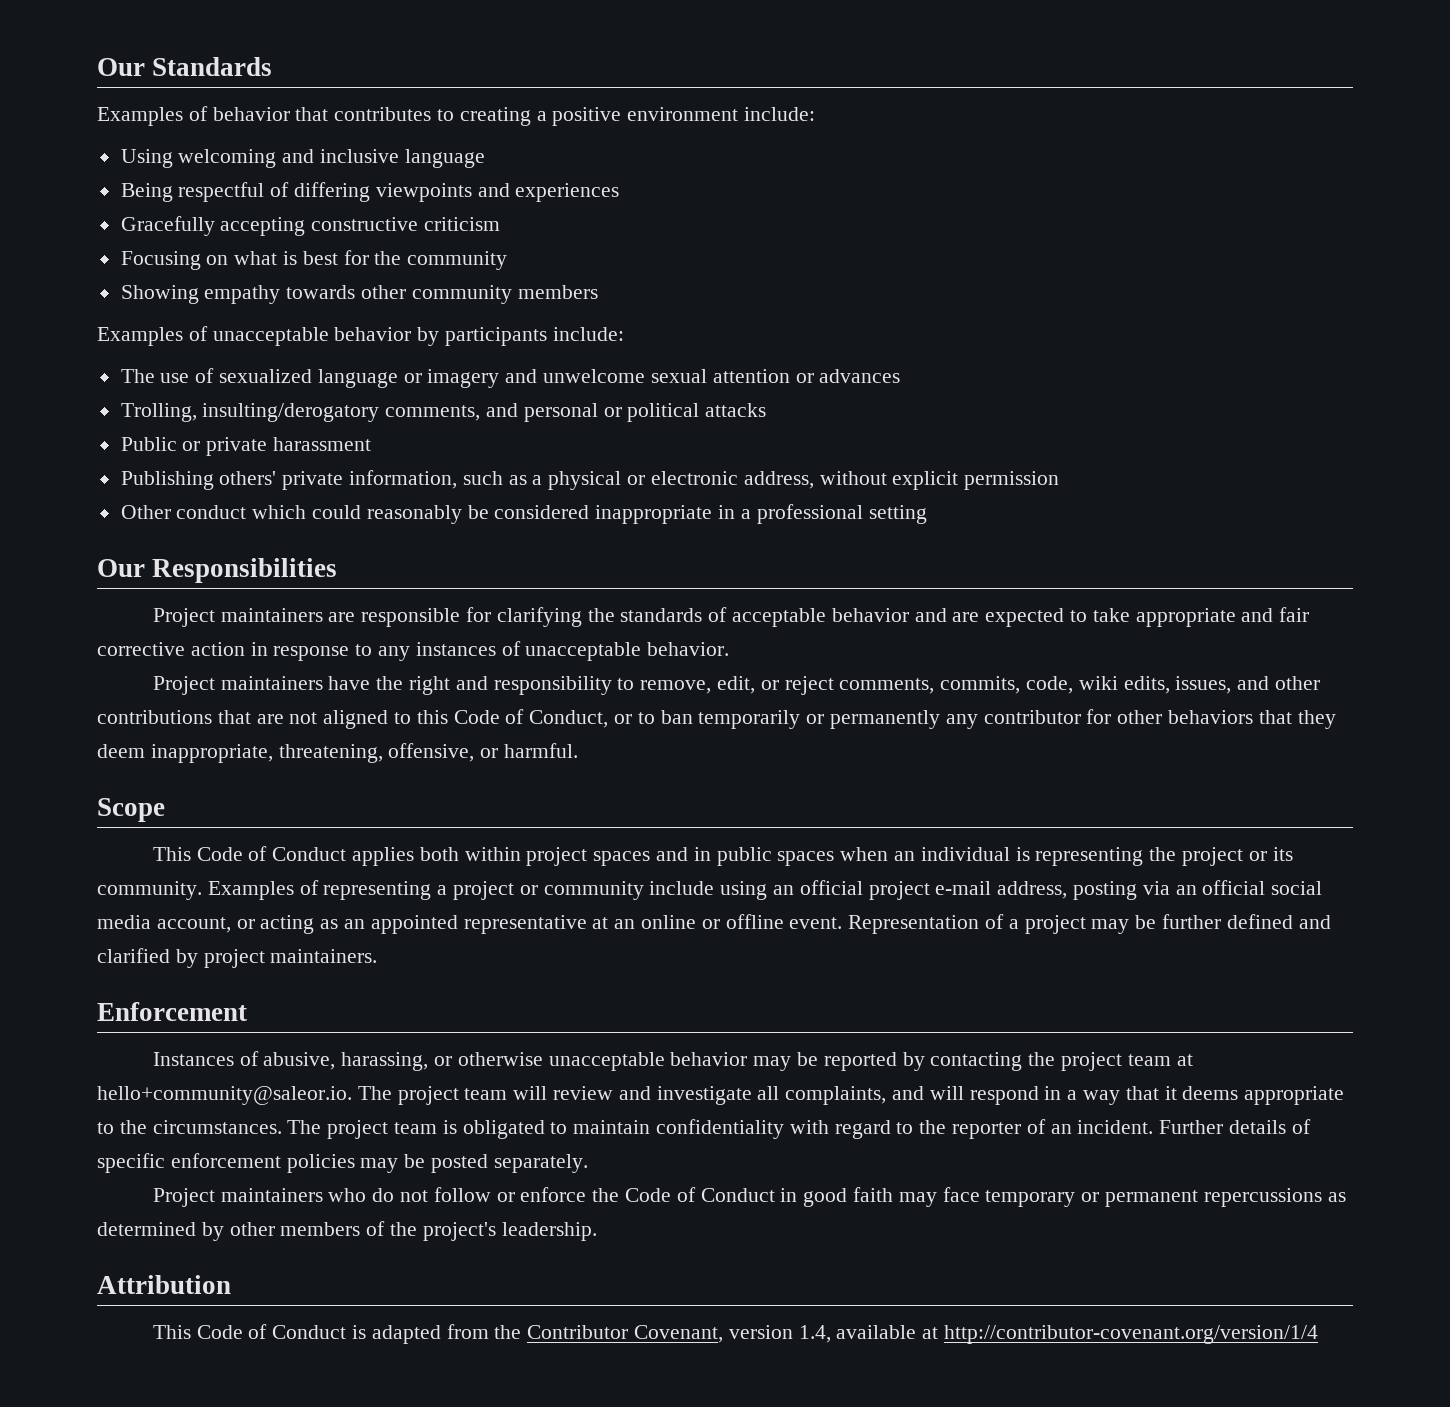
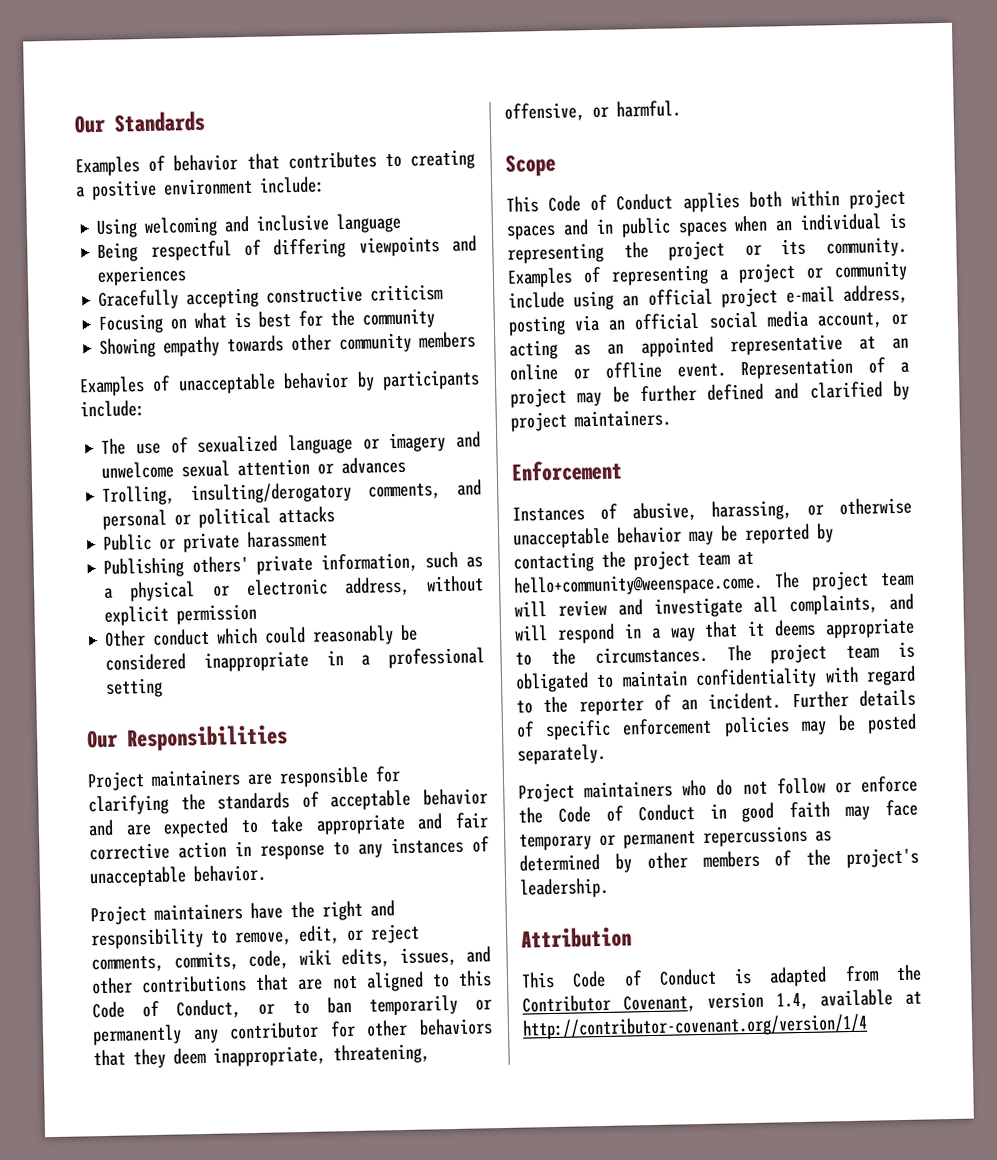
- Instances of abusive, harassing, or otherwise unacceptable behavior may be reported by contacting the project team at hello+community@saleor.io. The project team will review and investigate all complaints, and will respond in a way that it deems appropriate to the circumstances.
+ Instances of abusive, harassing, or otherwise unacceptable behavior may be reported by contacting the project team at hello+community@weenspace.come. The project team will review and investigate all complaints, and will respond in a way that it deems appropriate to the circumstances.

